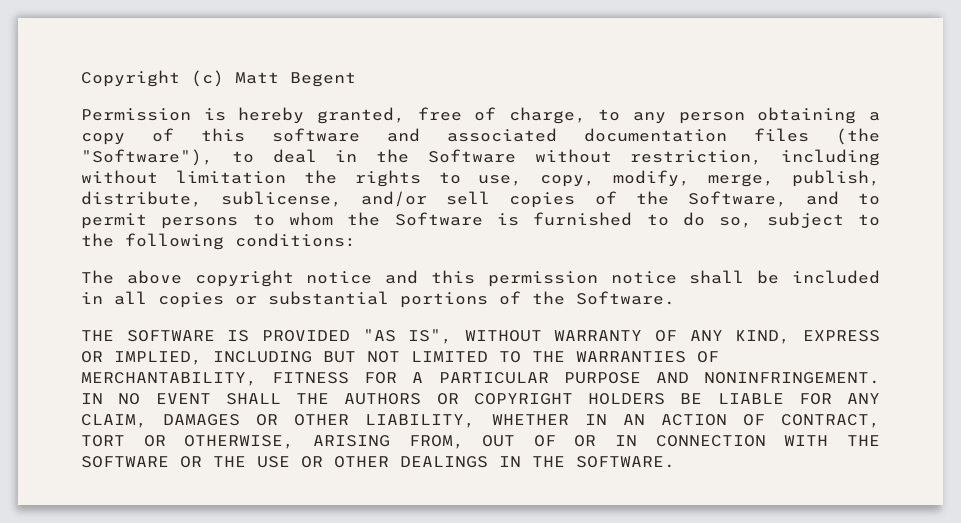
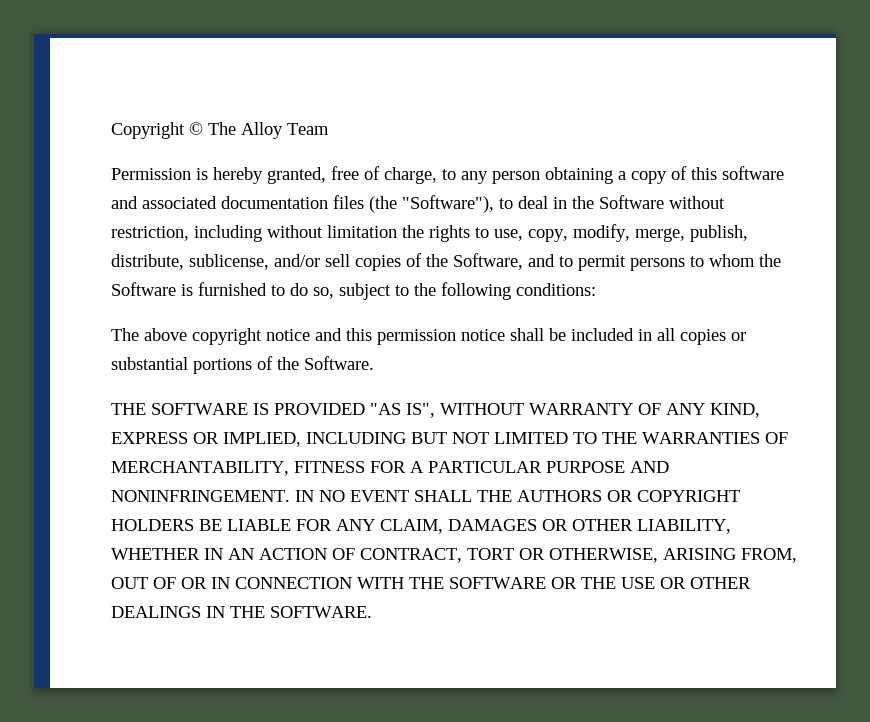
- Copyright (c) Matt Begent
+ Copyright © The Alloy Team

